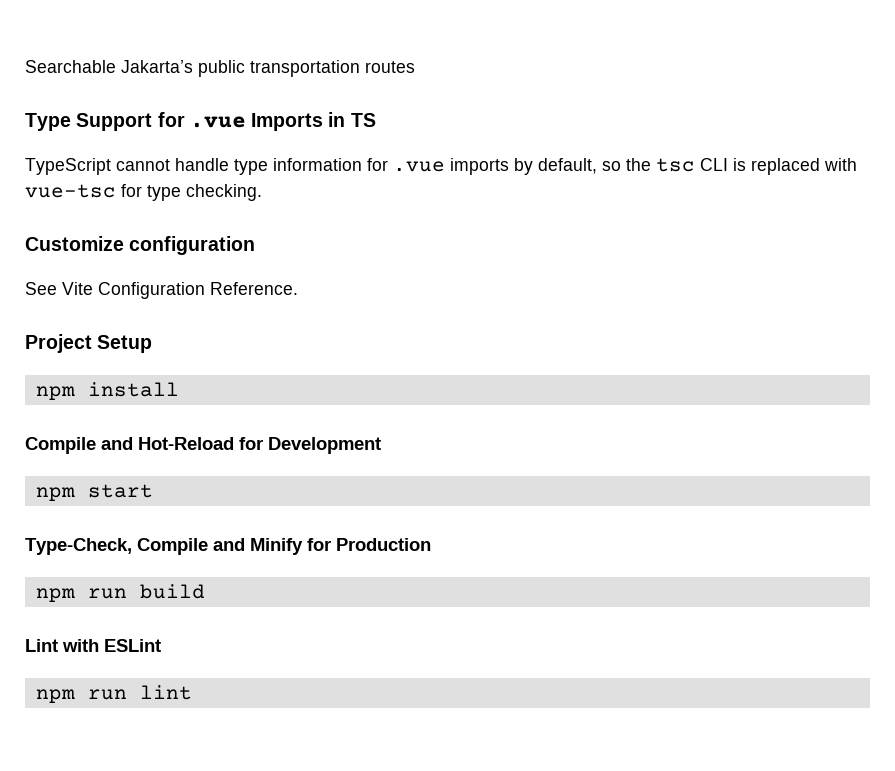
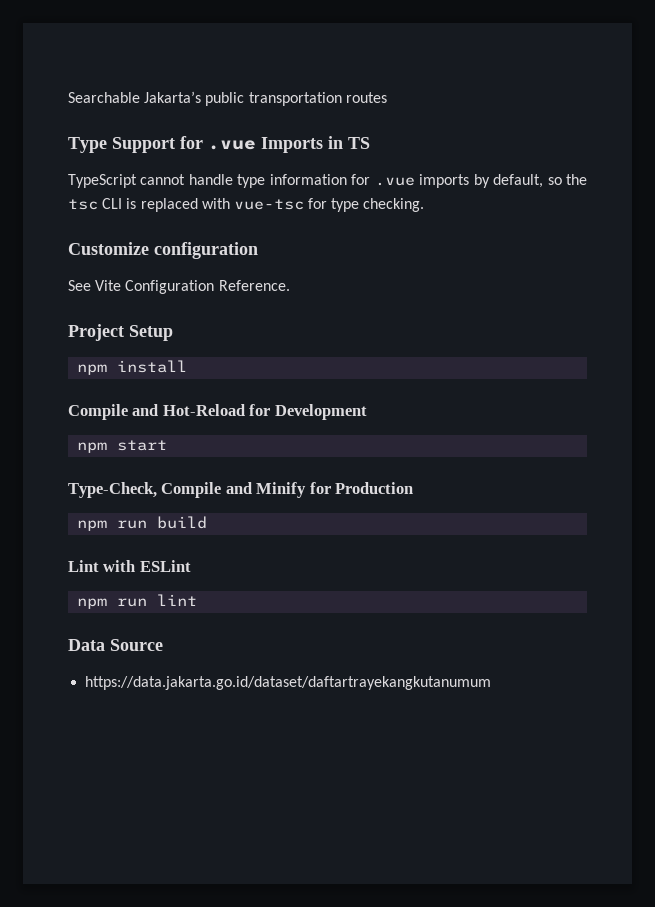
+ Data Source
+ https://data.jakarta.go.id/dataset/daftartrayekangkutanumum

